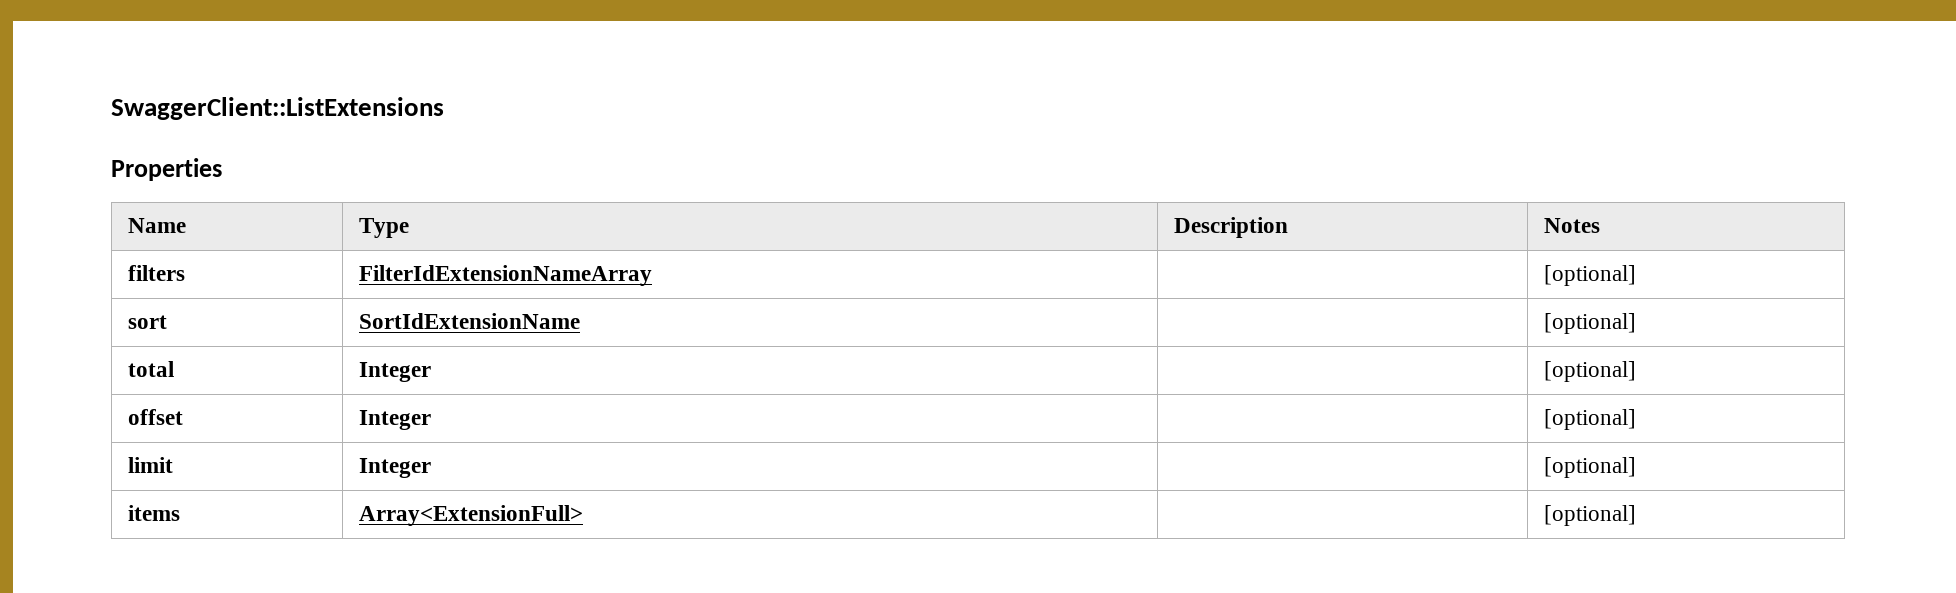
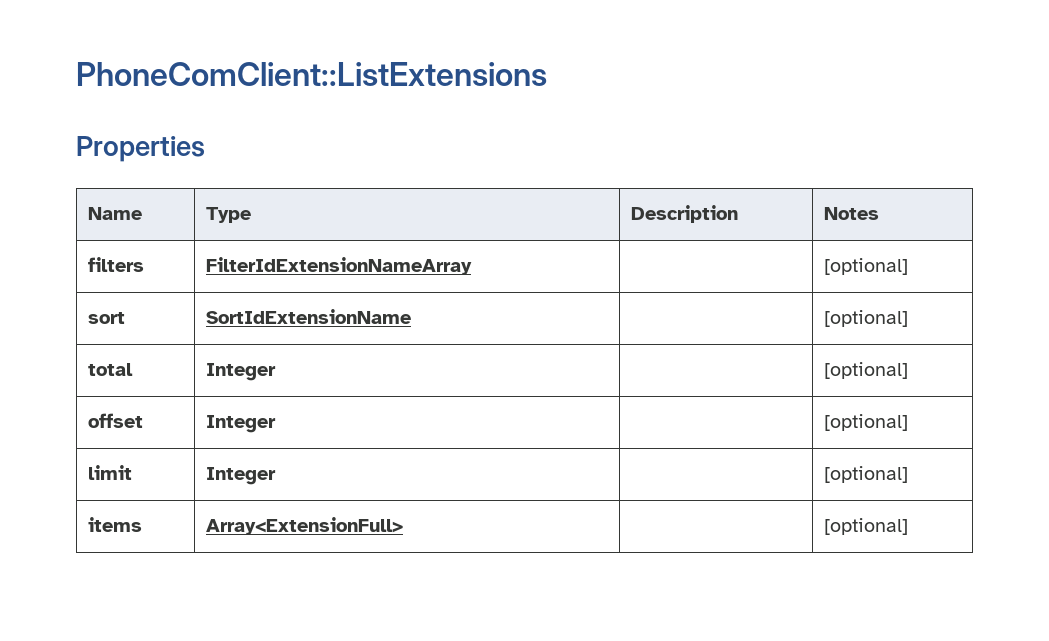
- SwaggerClient::ListExtensions
+ PhoneComClient::ListExtensions

